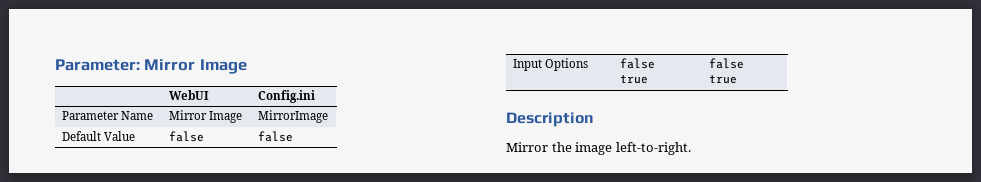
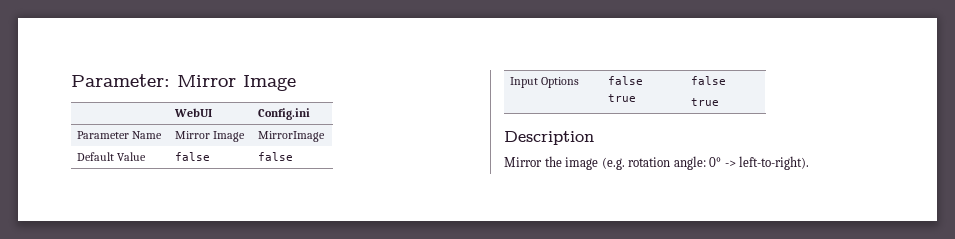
- Mirror the image left-to-right.
+ Mirror the image (e.g. rotation angle: 0° -> left-to-right).

